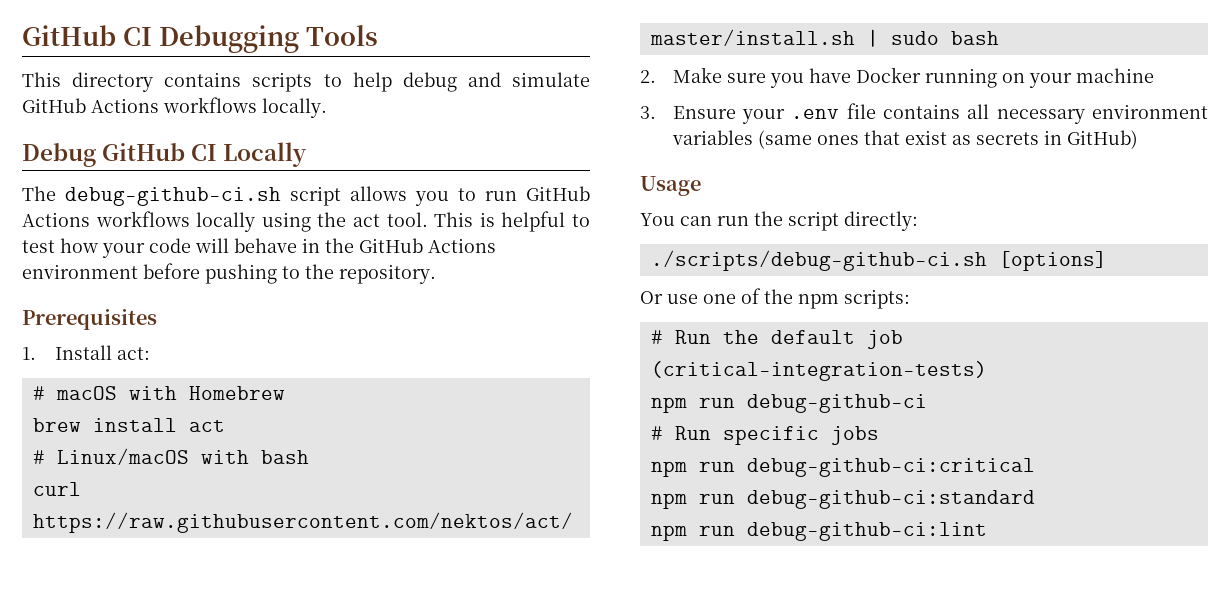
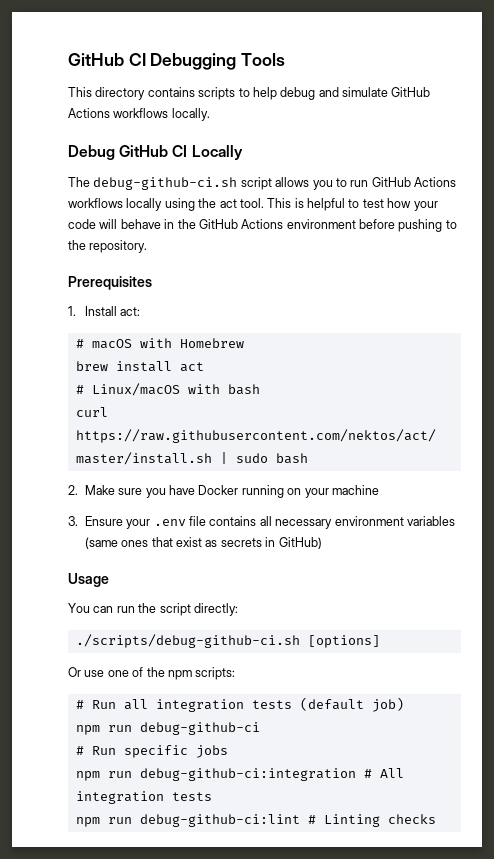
- # Run the default job (critical-integration-tests)
+ # Run all integration tests (default job)
- npm run debug-github-ci:critical
- npm run debug-github-ci:standard
+ npm run debug-github-ci:integration # All integration tests
- npm run debug-github-ci:lint
+ npm run debug-github-ci:lint # Linting checks

